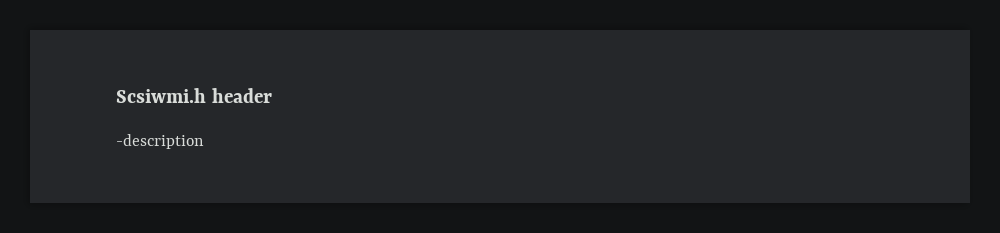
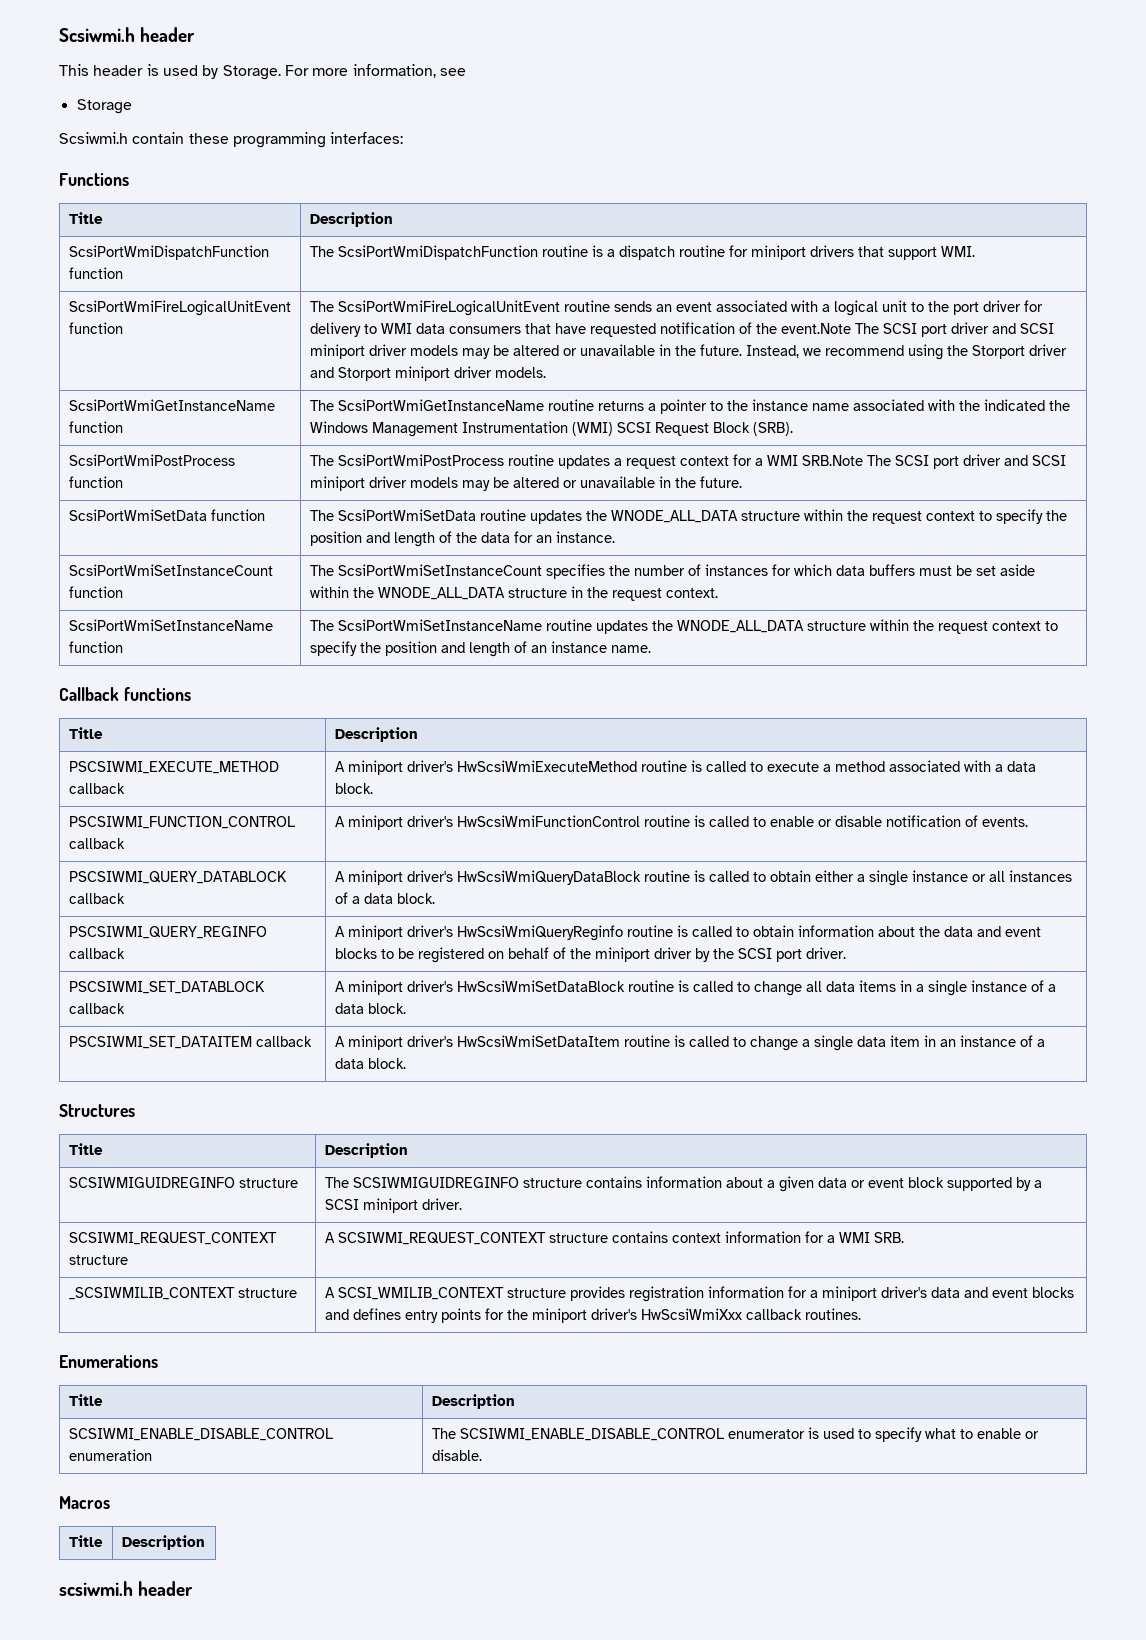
- -description
+ This header is used by Storage. For more information, see
+ Storage
+ Scsiwmi.h contain these programming interfaces:
+ Functions
+ Title | Description
+ ScsiPortWmiDispatchFunction function | The ScsiPortWmiDispatchFunction routine is a dispatch routine for miniport drivers that support WMI.
+ ScsiPortWmiFireLogicalUnitEvent function | The ScsiPortWmiFireLogicalUnitEvent routine sends an event associated with a logical unit to the port driver for delivery to WMI data consumers that have requested notification of the event.Note The SCSI port driver and SCSI miniport driver models may be altered or unavailable in the future. Instead, we recommend using the Storport driver and Storport miniport driver models.
+ ScsiPortWmiGetInstanceName function | The ScsiPortWmiGetInstanceName routine returns a pointer to the instance name associated with the indicated the Windows Management Instrumentation (WMI) SCSI Request Block (SRB).
+ ScsiPortWmiPostProcess function | The ScsiPortWmiPostProcess routine updates a request context for a WMI SRB.Note The SCSI port driver and SCSI miniport driver models may be altered or unavailable in the future.
+ ScsiPortWmiSetData function | The ScsiPortWmiSetData routine updates the WNODE_ALL_DATA structure within the request context to specify the position and length of the data for an instance.
+ ScsiPortWmiSetInstanceCount function | The ScsiPortWmiSetInstanceCount specifies the number of instances for which data buffers must be set aside within the WNODE_ALL_DATA structure in the request context.
+ ScsiPortWmiSetInstanceName function | The ScsiPortWmiSetInstanceName routine updates the WNODE_ALL_DATA structure within the request context to specify the position and length of an instance name.
+ Callback functions
+ Title | Description
+ PSCSIWMI_EXECUTE_METHOD callback | A miniport driver's HwScsiWmiExecuteMethod routine is called to execute a method associated with a data block.
+ PSCSIWMI_FUNCTION_CONTROL callback | A miniport driver's HwScsiWmiFunctionControl routine is called to enable or disable notification of events.
+ PSCSIWMI_QUERY_DATABLOCK callback | A miniport driver's HwScsiWmiQueryDataBlock routine is called to obtain either a single instance or all instances of a data block.
+ PSCSIWMI_QUERY_REGINFO callback | A miniport driver's HwScsiWmiQueryReginfo routine is called to obtain information about the data and event blocks to be registered on behalf of the miniport driver by the SCSI port driver.
+ PSCSIWMI_SET_DATABLOCK callback | A miniport driver's HwScsiWmiSetDataBlock routine is called to change all data items in a single instance of a data block.
+ PSCSIWMI_SET_DATAITEM callback | A miniport driver's HwScsiWmiSetDataItem routine is called to change a single data item in an instance of a data block.
+ Structures
+ Title | Description
+ SCSIWMIGUIDREGINFO structure | The SCSIWMIGUIDREGINFO structure contains information about a given data or event block supported by a SCSI miniport driver.
+ SCSIWMI_REQUEST_CONTEXT structure | A SCSIWMI_REQUEST_CONTEXT structure contains context information for a WMI SRB.
+ _SCSIWMILIB_CONTEXT structure | A SCSI_WMILIB_CONTEXT structure provides registration information for a miniport driver's data and event blocks and defines entry points for the miniport driver's HwScsiWmiXxx callback routines.
+ Enumerations
+ Title | Description
+ SCSIWMI_ENABLE_DISABLE_CONTROL enumeration | The SCSIWMI_ENABLE_DISABLE_CONTROL enumerator is used to specify what to enable or disable.
+ Macros
+ Title | Description
+ scsiwmi.h header

